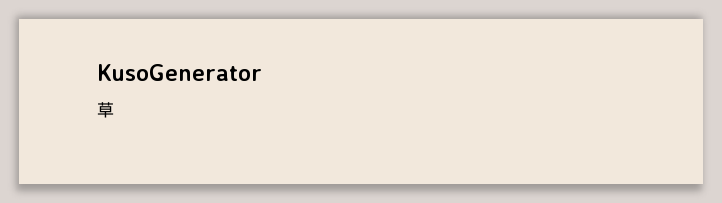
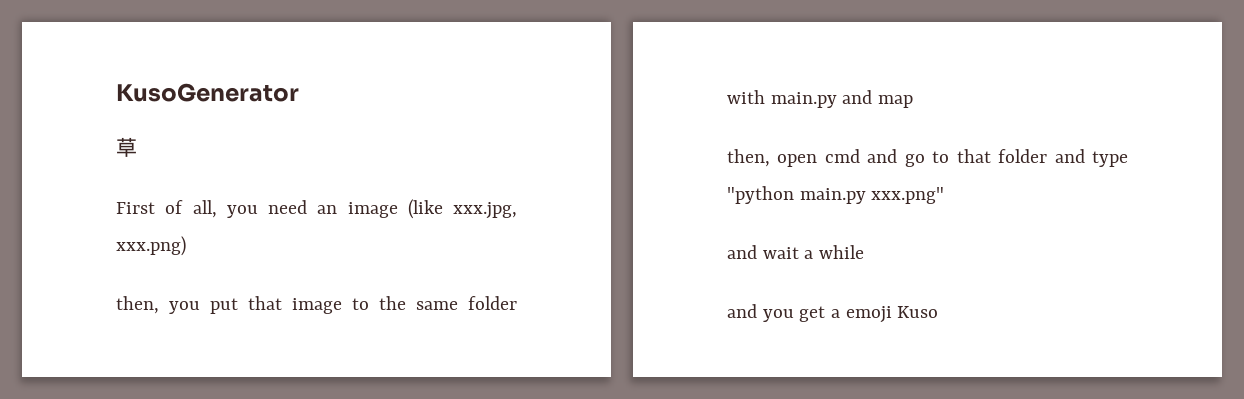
+ First of all, you need an image (like xxx.jpg, xxx.png)
+ then, you put that image to the same folder with main.py and map
+ then, open cmd and go to that folder and type "python main.py xxx.png"
+ and wait a while
+ and you get a emoji Kuso

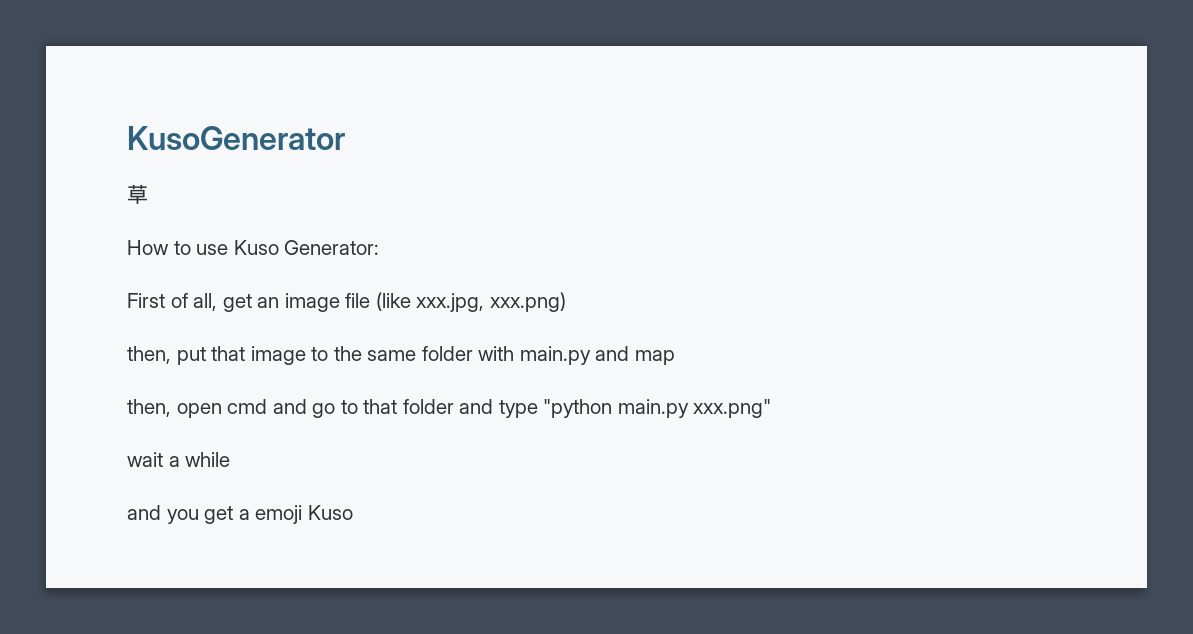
+ How to use Kuso Generator:
- First of all, you need an image (like xxx.jpg, xxx.png)
+ First of all, get an image file (like xxx.jpg, xxx.png)
- then, you put that image to the same folder with main.py and map
+ then, put that image to the same folder with main.py and map
- and wait a while
+ wait a while

